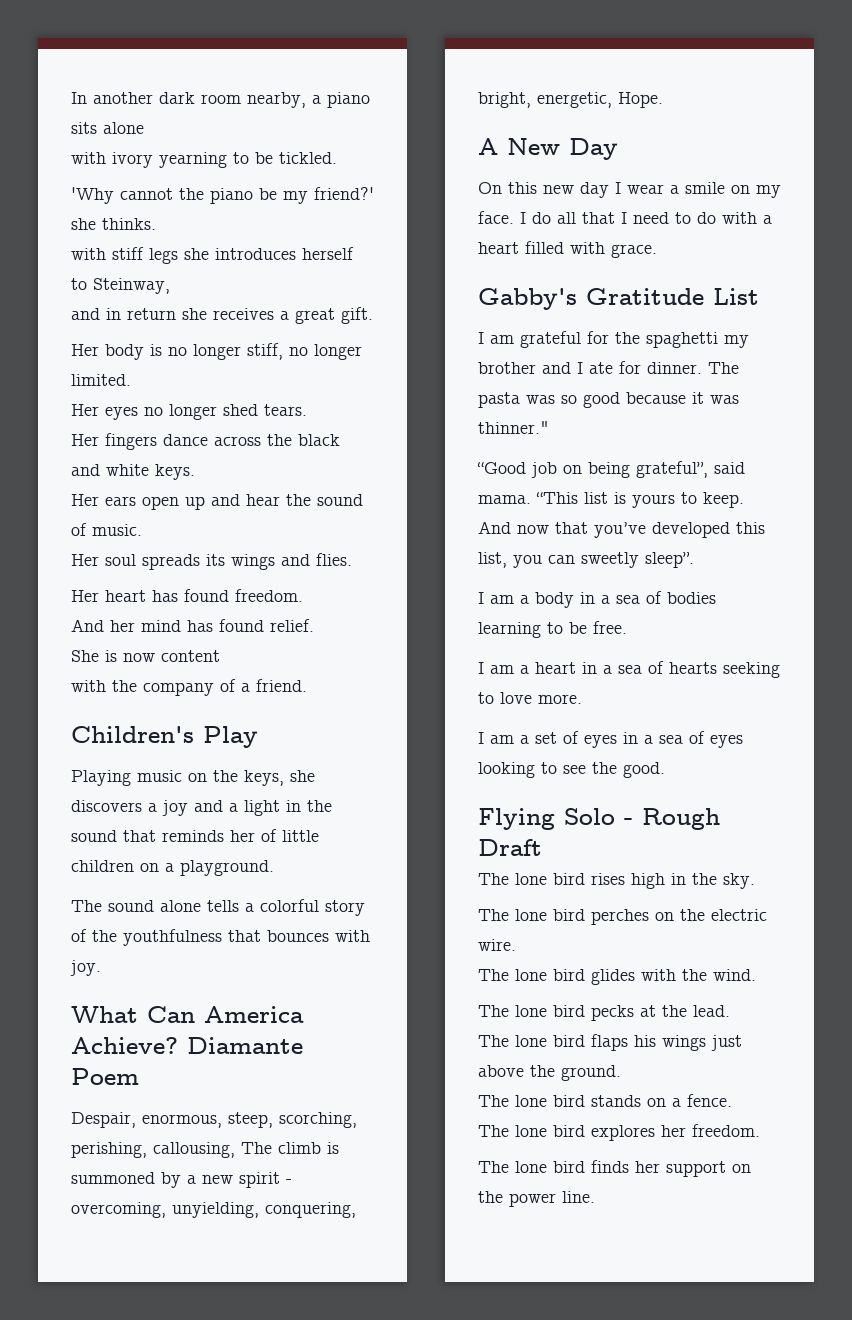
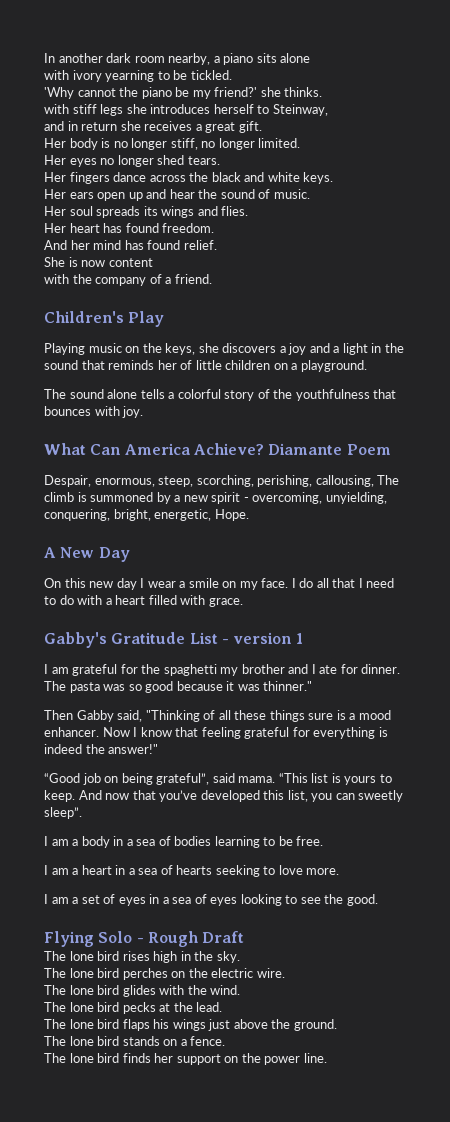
- Gabby's Gratitude List
+ Gabby's Gratitude List - version 1
+ Then Gabby said, "Thinking of all these things sure is a mood enhancer. Now I know that feeling grateful for everything is indeed the answer!"
- The lone bird explores her freedom.

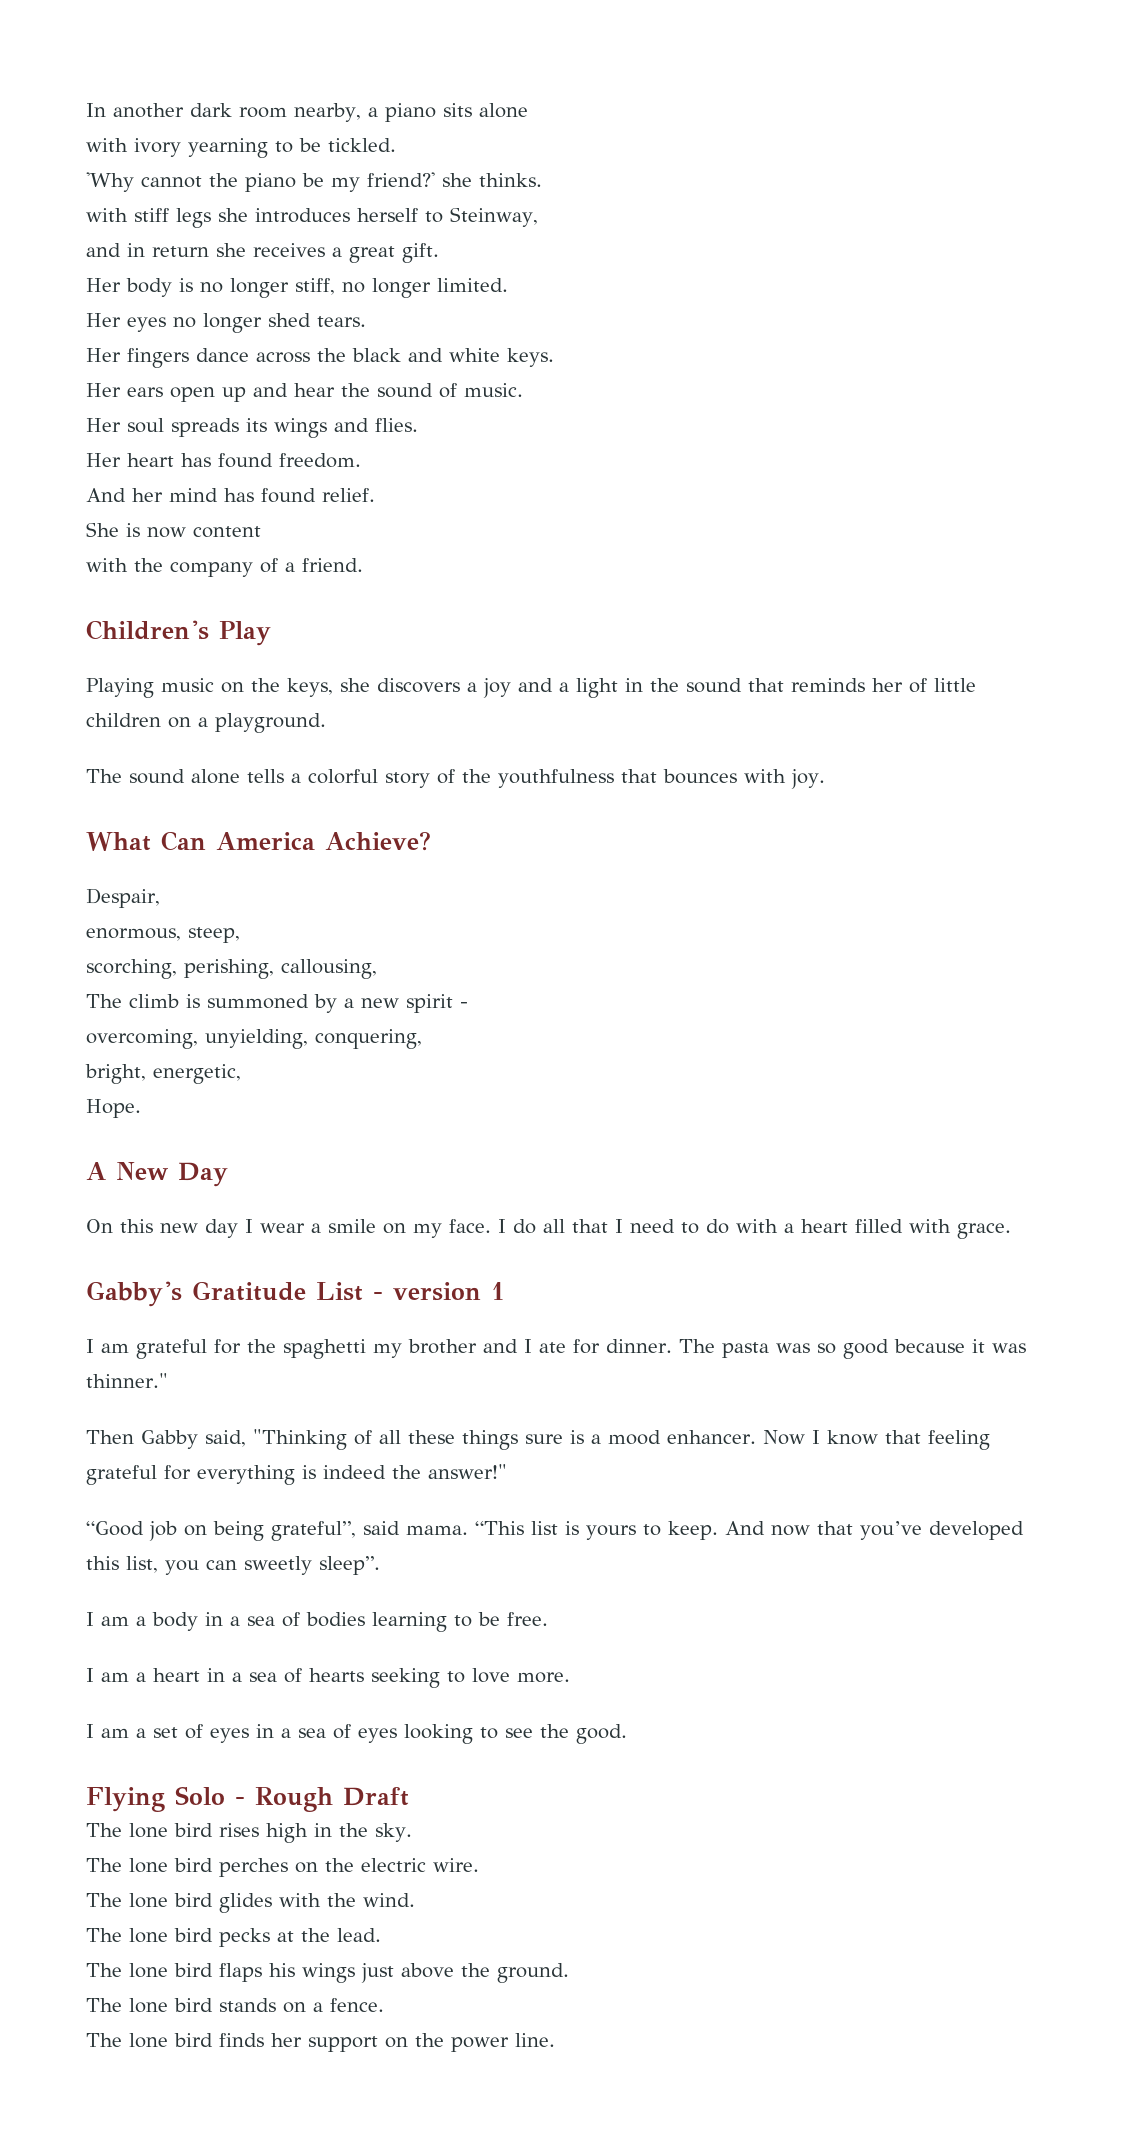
- Diamante Poem
- Despair, enormous, steep, scorching, perishing, callousing, The climb is summoned by a new spirit - overcoming, unyielding, conquering, bright, energetic, Hope.
+ Despair,
+ enormous, steep,
+ scorching, perishing, callousing,
+ The climb is summoned by a new spirit -
+ overcoming, unyielding, conquering,
+ bright, energetic,
+ Hope.

